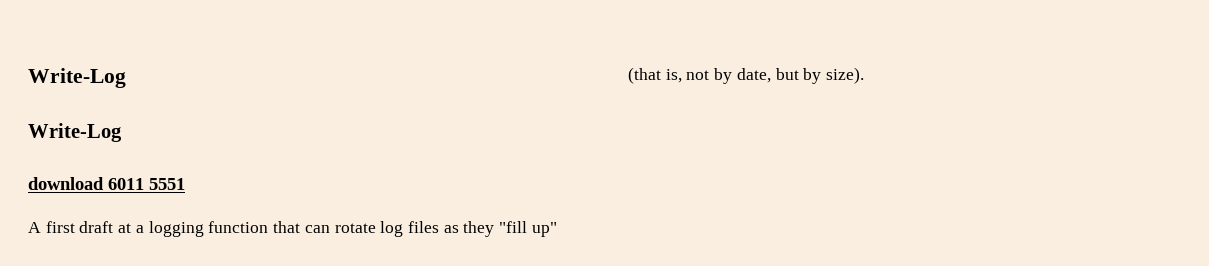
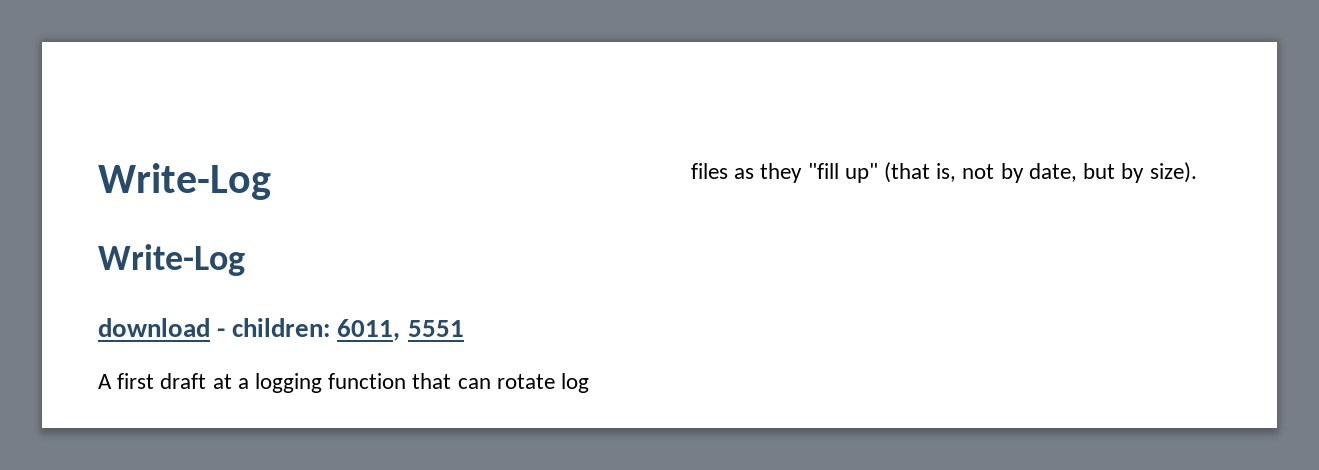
- download 6011 5551
+ download - children: 6011, 5551

